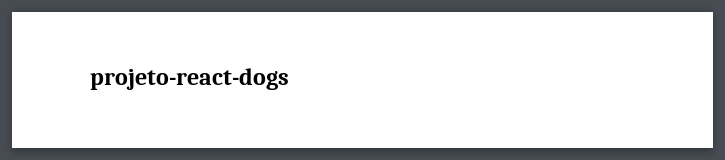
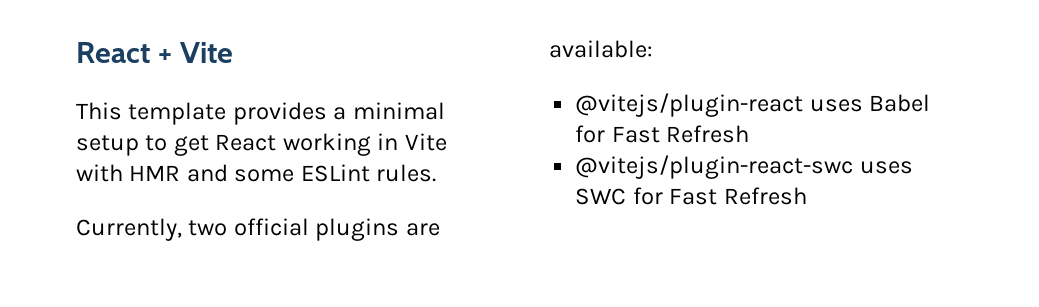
- projeto-react-dogs
+ React + Vite
+ This template provides a minimal setup to get React working in Vite with HMR and some ESLint rules.
+ Currently, two official plugins are available:
+ @vitejs/plugin-react uses Babel for Fast Refresh
+ @vitejs/plugin-react-swc uses SWC for Fast Refresh

